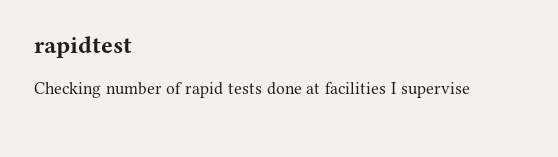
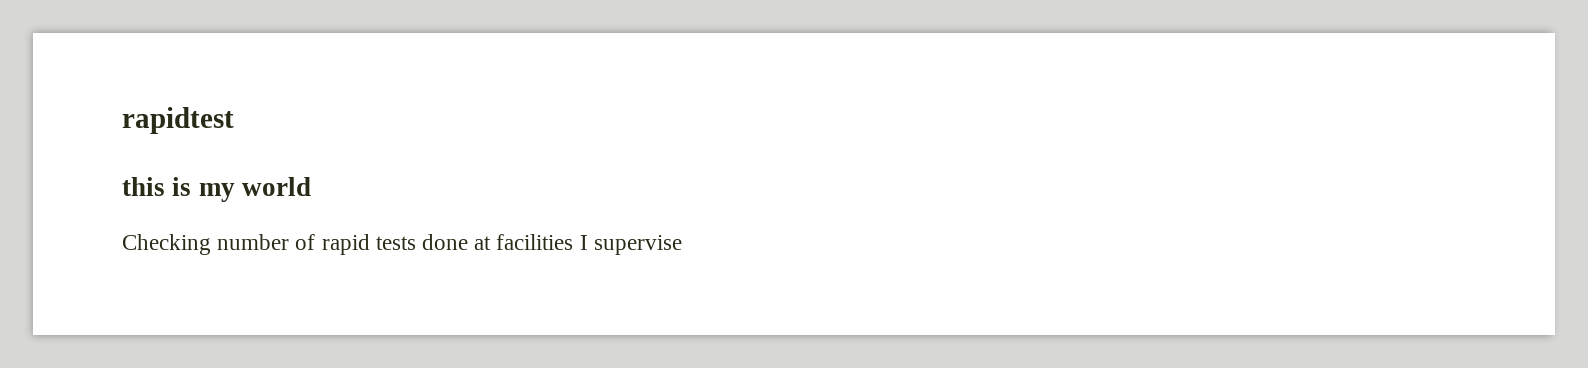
+ this is my world

